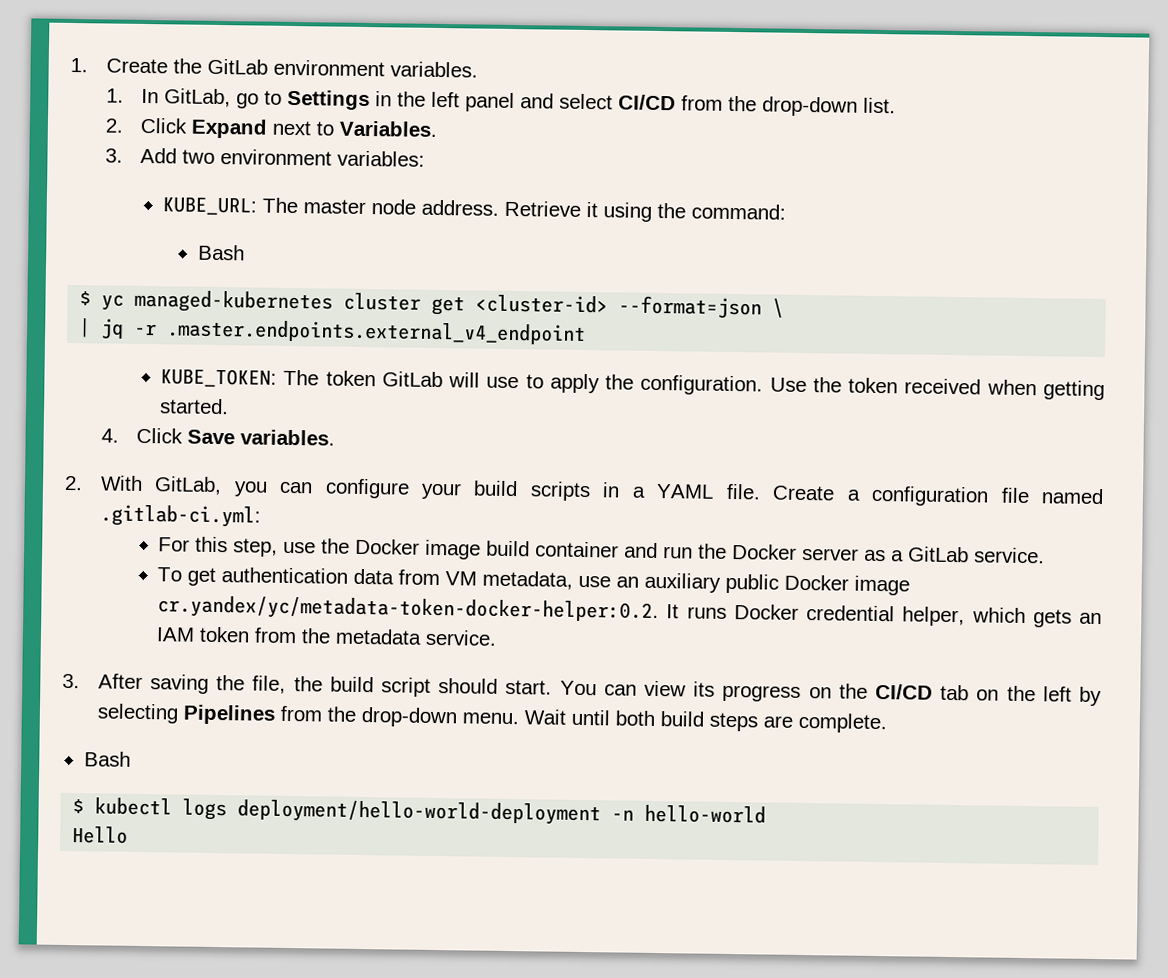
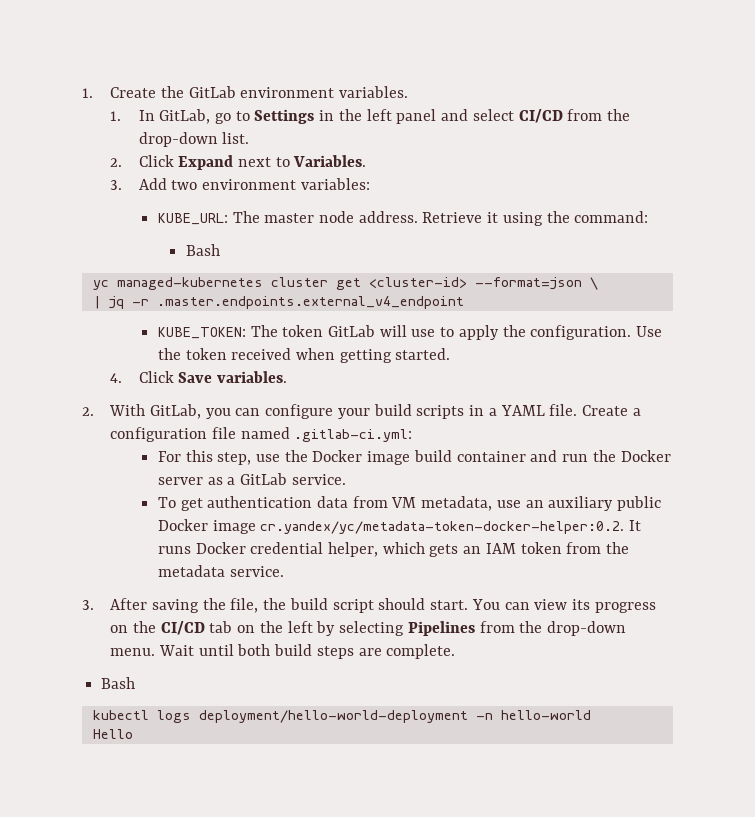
- $ yc managed-kubernetes cluster get <cluster-id> --format=json \
+ yc managed-kubernetes cluster get <cluster-id> --format=json \
- $ kubectl logs deployment/hello-world-deployment -n hello-world
+ kubectl logs deployment/hello-world-deployment -n hello-world

